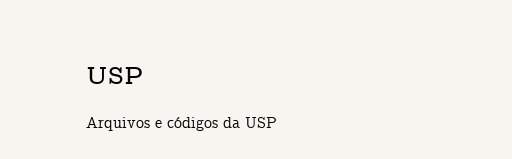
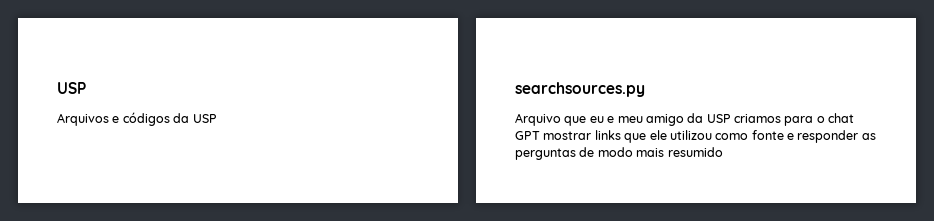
+ searchsources.py
+ Arquivo que eu e meu amigo da USP criamos para o chat GPT mostrar links que ele utilizou como fonte e responder as perguntas de modo mais resumido

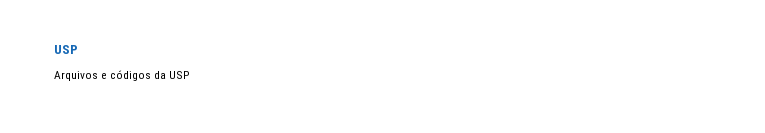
- searchsources.py
- Arquivo que eu e meu amigo da USP criamos para o chat GPT mostrar links que ele utilizou como fonte e responder as perguntas de modo mais resumido

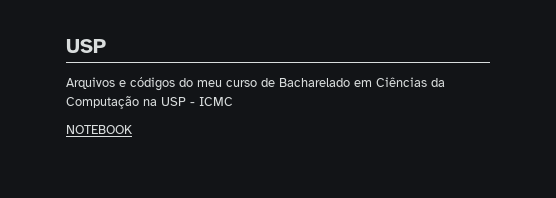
- Arquivos e códigos da USP
+ Arquivos e códigos do meu curso de Bacharelado em Ciências da Computação na USP - ICMC
+ NOTEBOOK

